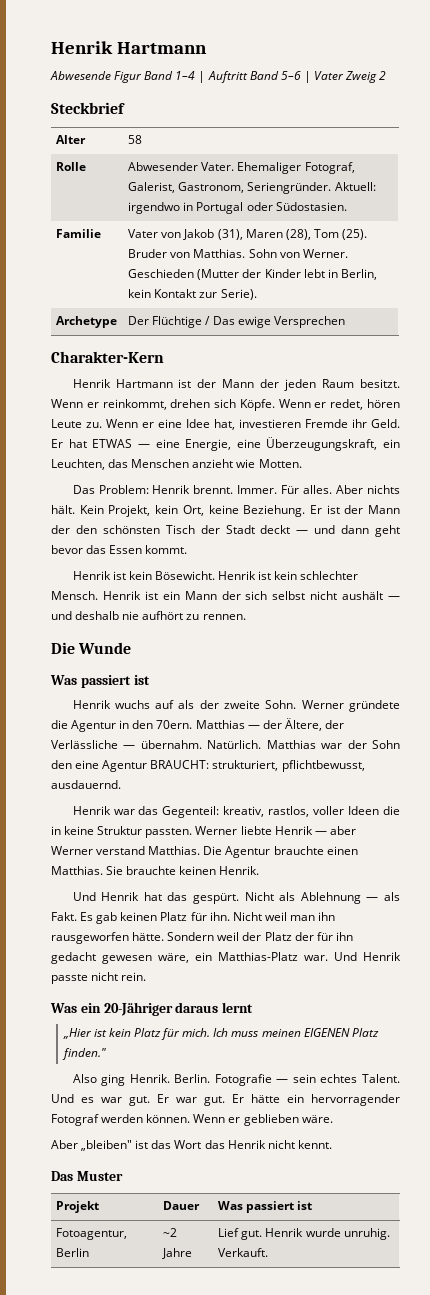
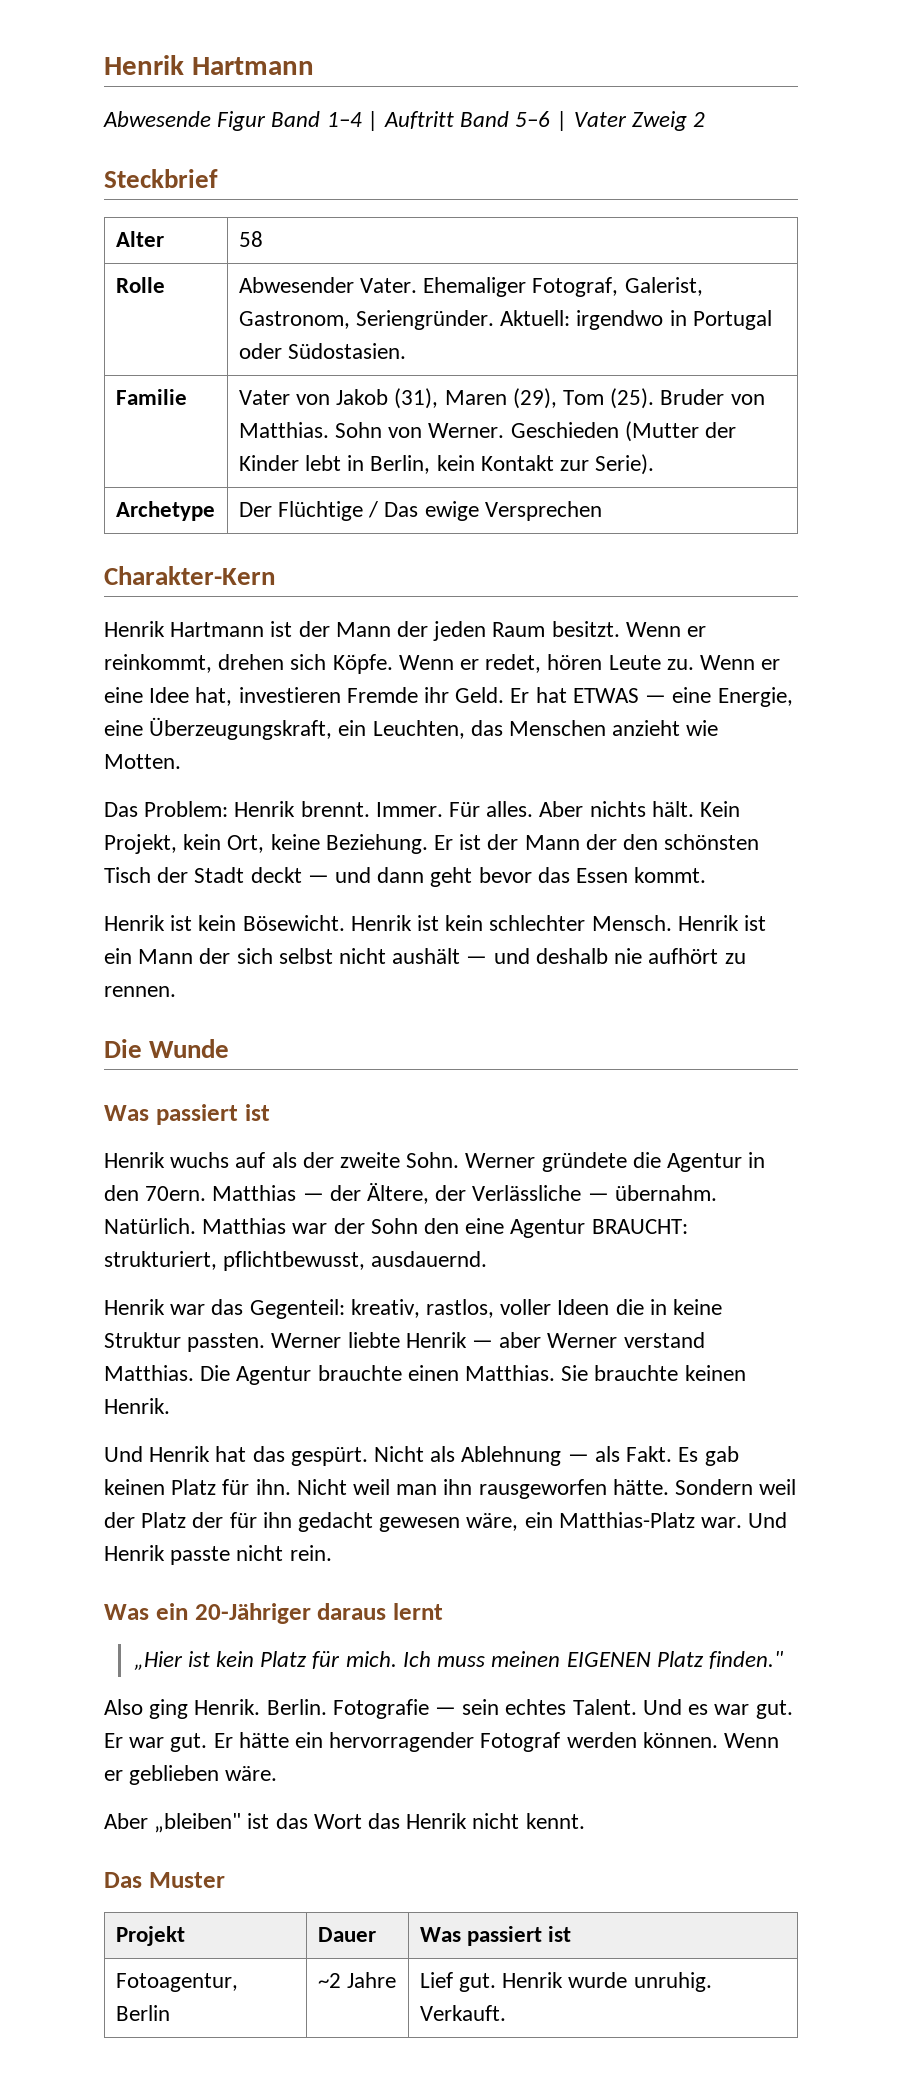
- Familie | Vater von Jakob (31), Maren (28), Tom (25). Bruder von Matthias. Sohn von Werner. Geschieden (Mutter der Kinder lebt in Berlin, kein Kontakt zur Serie).
+ Familie | Vater von Jakob (31), Maren (29), Tom (25). Bruder von Matthias. Sohn von Werner. Geschieden (Mutter der Kinder lebt in Berlin, kein Kontakt zur Serie).

